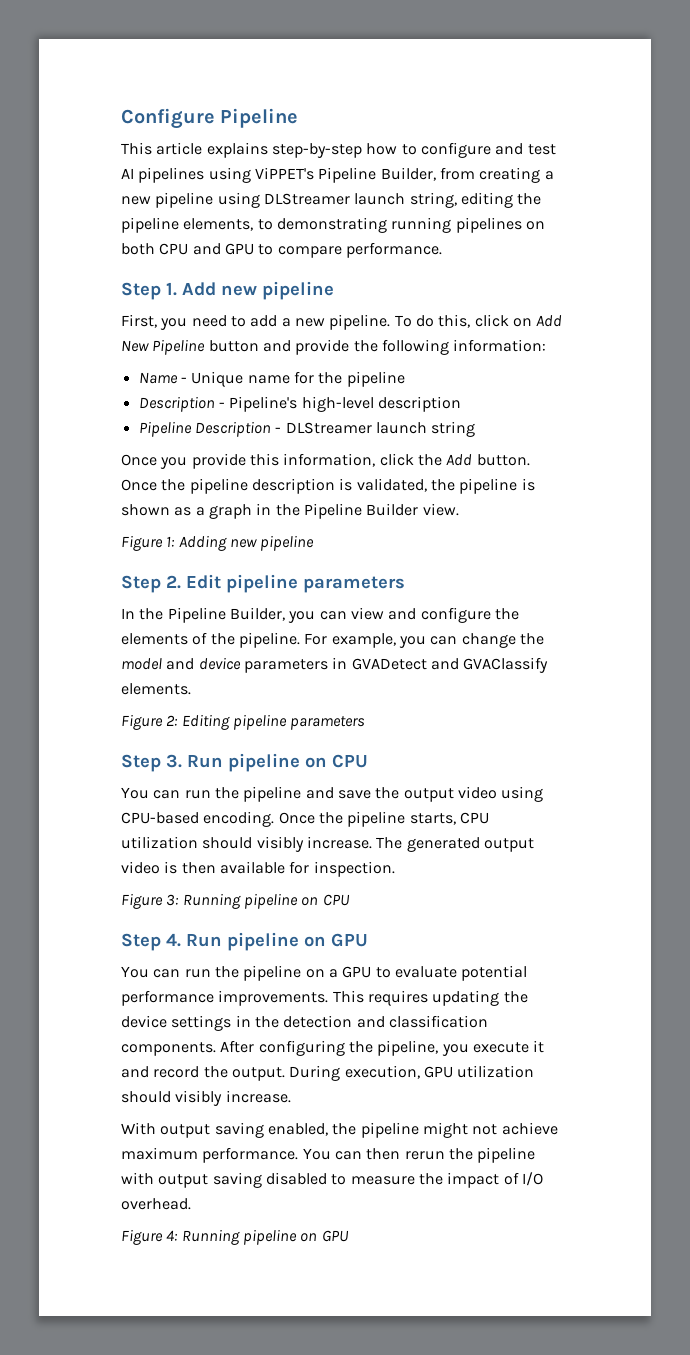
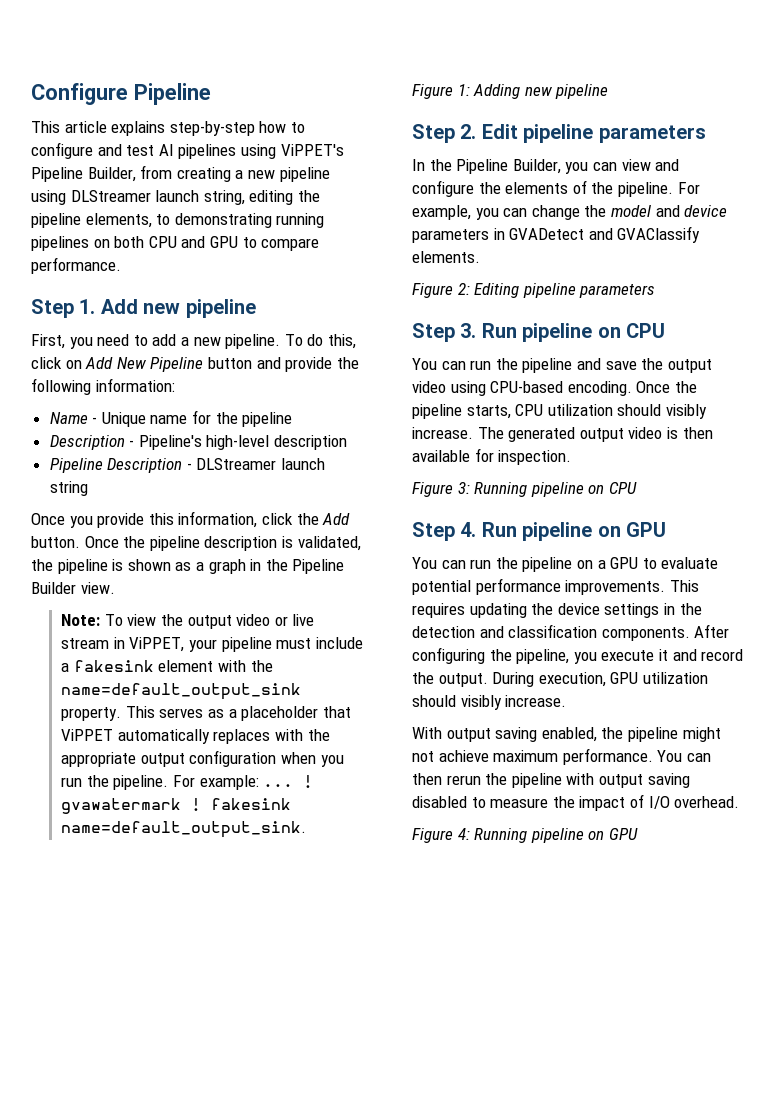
+ Note: To view the output video or live stream in ViPPET, your pipeline must include a fakesink element with the name=default_output_sink property. This serves as a placeholder that ViPPET automatically replaces with the appropriate output configuration when you run the pipeline. For example: ... ! gvawatermark ! fakesink name=default_output_sink.

